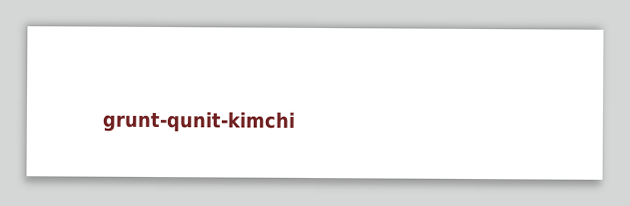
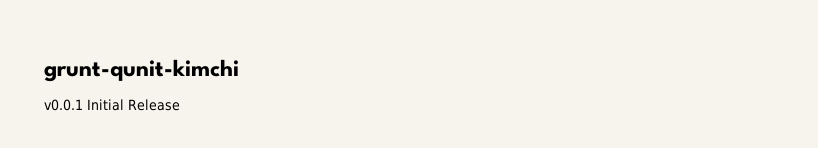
+ v0.0.1 Initial Release

